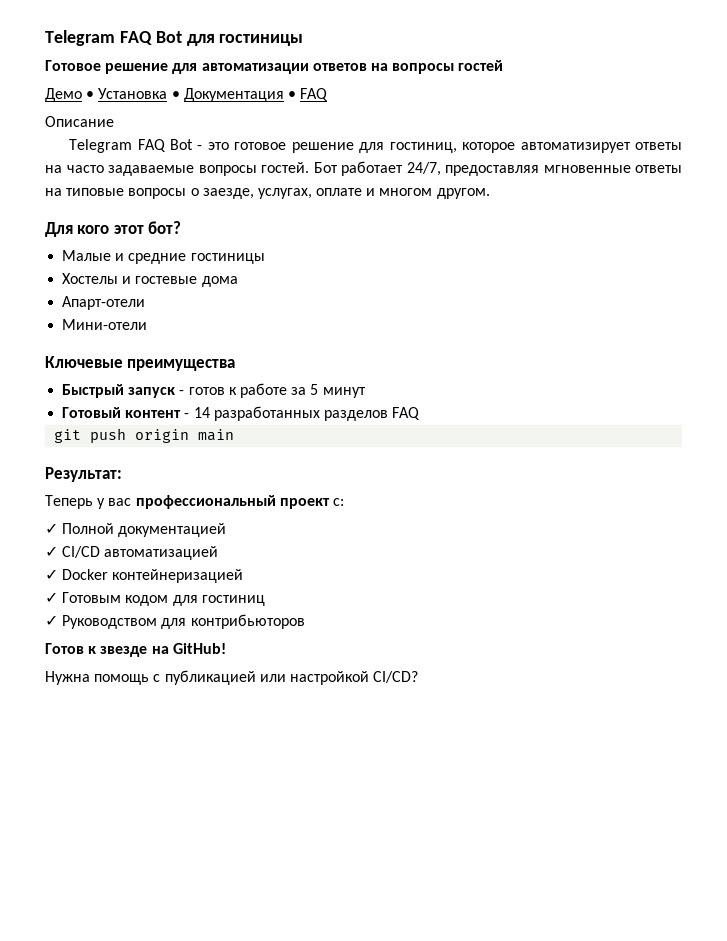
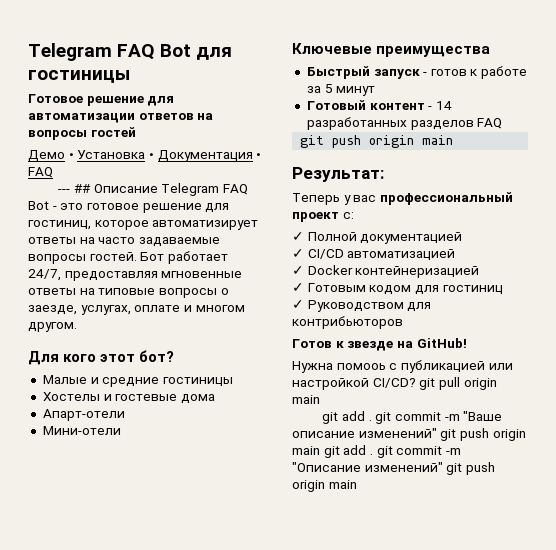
- Описание
- Telegram FAQ Bot - это готовое решение для гостиниц, которое автоматизирует ответы на часто задаваемые вопросы гостей.
+ --- ## Описание Telegram FAQ Bot - это готовое решение для гостиниц, которое автоматизирует ответы на часто задаваемые вопросы гостей.
- Нужна помощь с публикацией или настройкой CI/CD?
+ Нужна помooь с публикацией или настройкой CI/CD? git pull origin main
+ git add . git commit -m "Ваше описание изменений" git push origin main git add . git commit -m "Описание изменений" git push origin main

